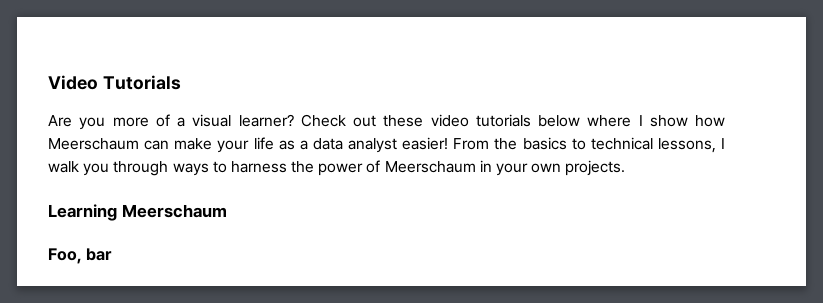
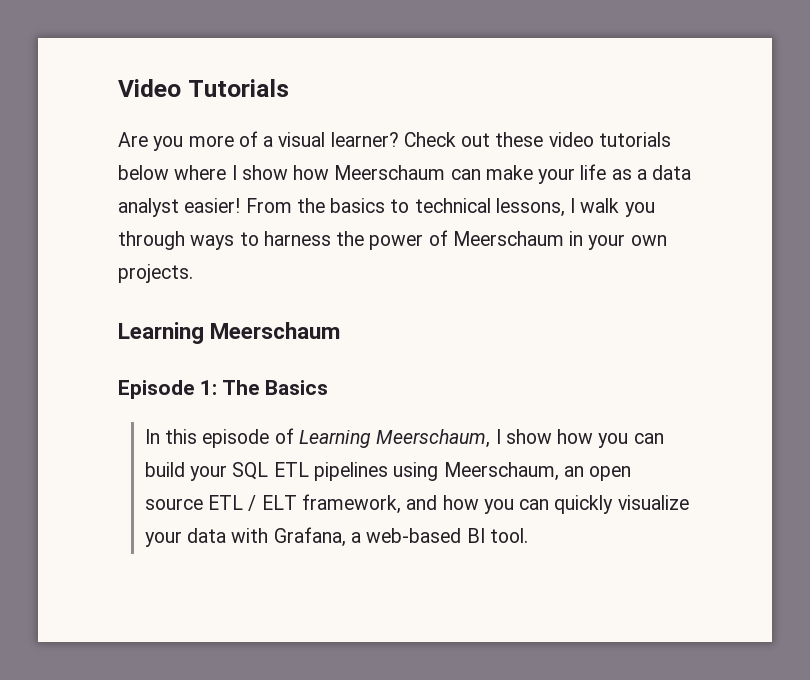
- Foo, bar
+ Episode 1: The Basics
+ In this episode of Learning Meerschaum, I show how you can build your SQL ETL pipelines using Meerschaum, an open source ETL / ELT framework, and how you can quickly visualize your data with Grafana, a web-based BI tool.

